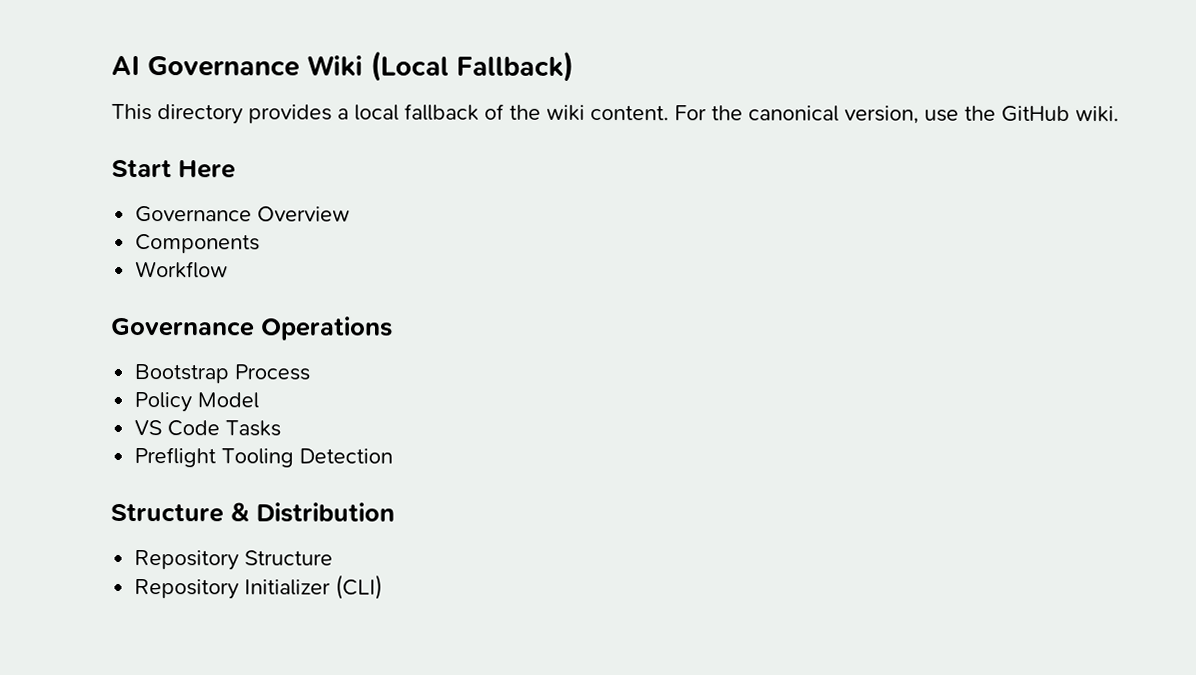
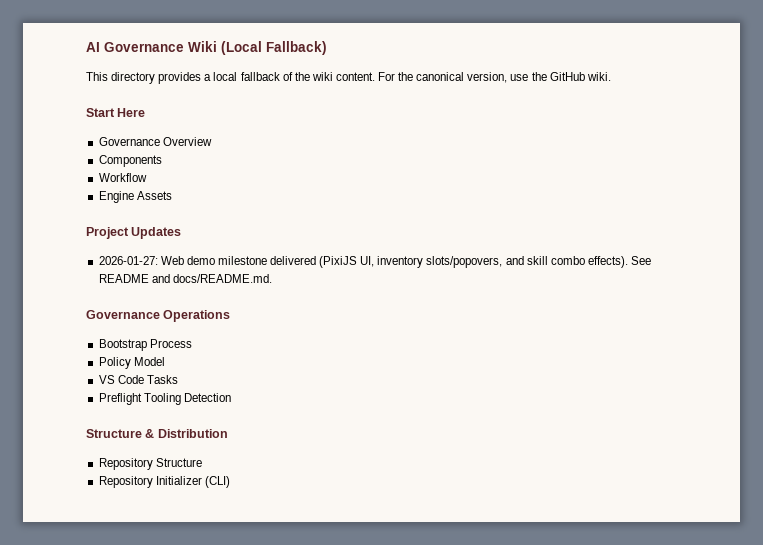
+ Engine Assets
+ Project Updates
+ 2026-01-27: Web demo milestone delivered (PixiJS UI, inventory slots/popovers, and skill combo effects). See README and docs/README.md.

